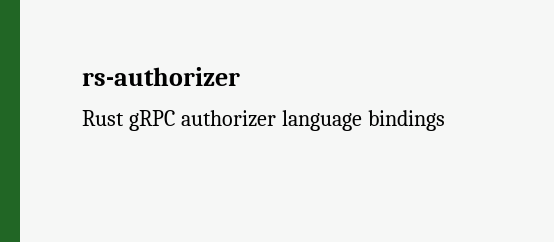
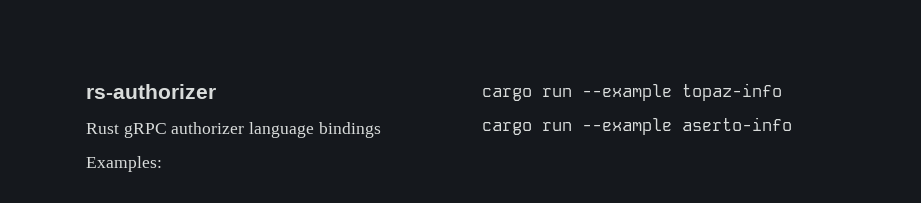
+ Examples:
+ cargo run --example topaz-info
+ cargo run --example aserto-info

